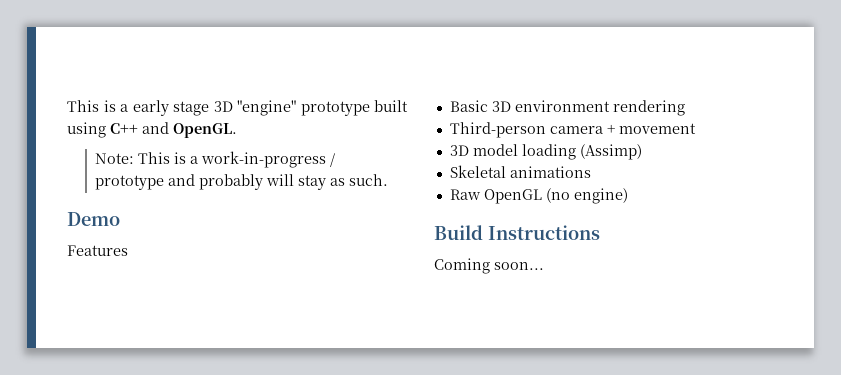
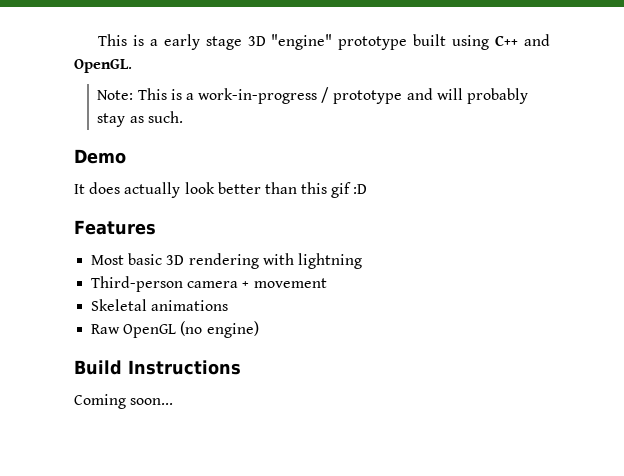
- Note: This is a work-in-progress / prototype and probably will stay as such.
+ Note: This is a work-in-progress / prototype and will probably stay as such.
+ It does actually look better than this gif :D
  Features
- Basic 3D environment rendering
+ Most basic 3D rendering with lightning
- 3D model loading (Assimp)

